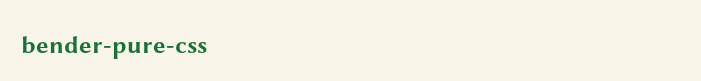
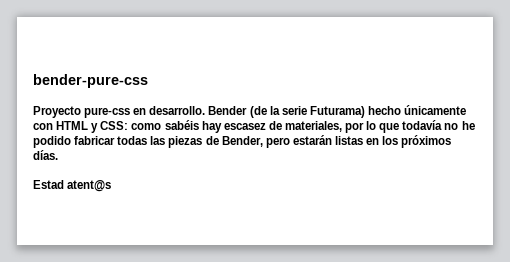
+ Proyecto pure-css en desarrollo. Bender (de la serie Futurama) hecho únicamente con HTML y CSS: como sabéis hay escasez de materiales, por lo que todavía no he podido fabricar todas las piezas de Bender, pero estarán listas en los próximos días.
+ Estad atent@s

